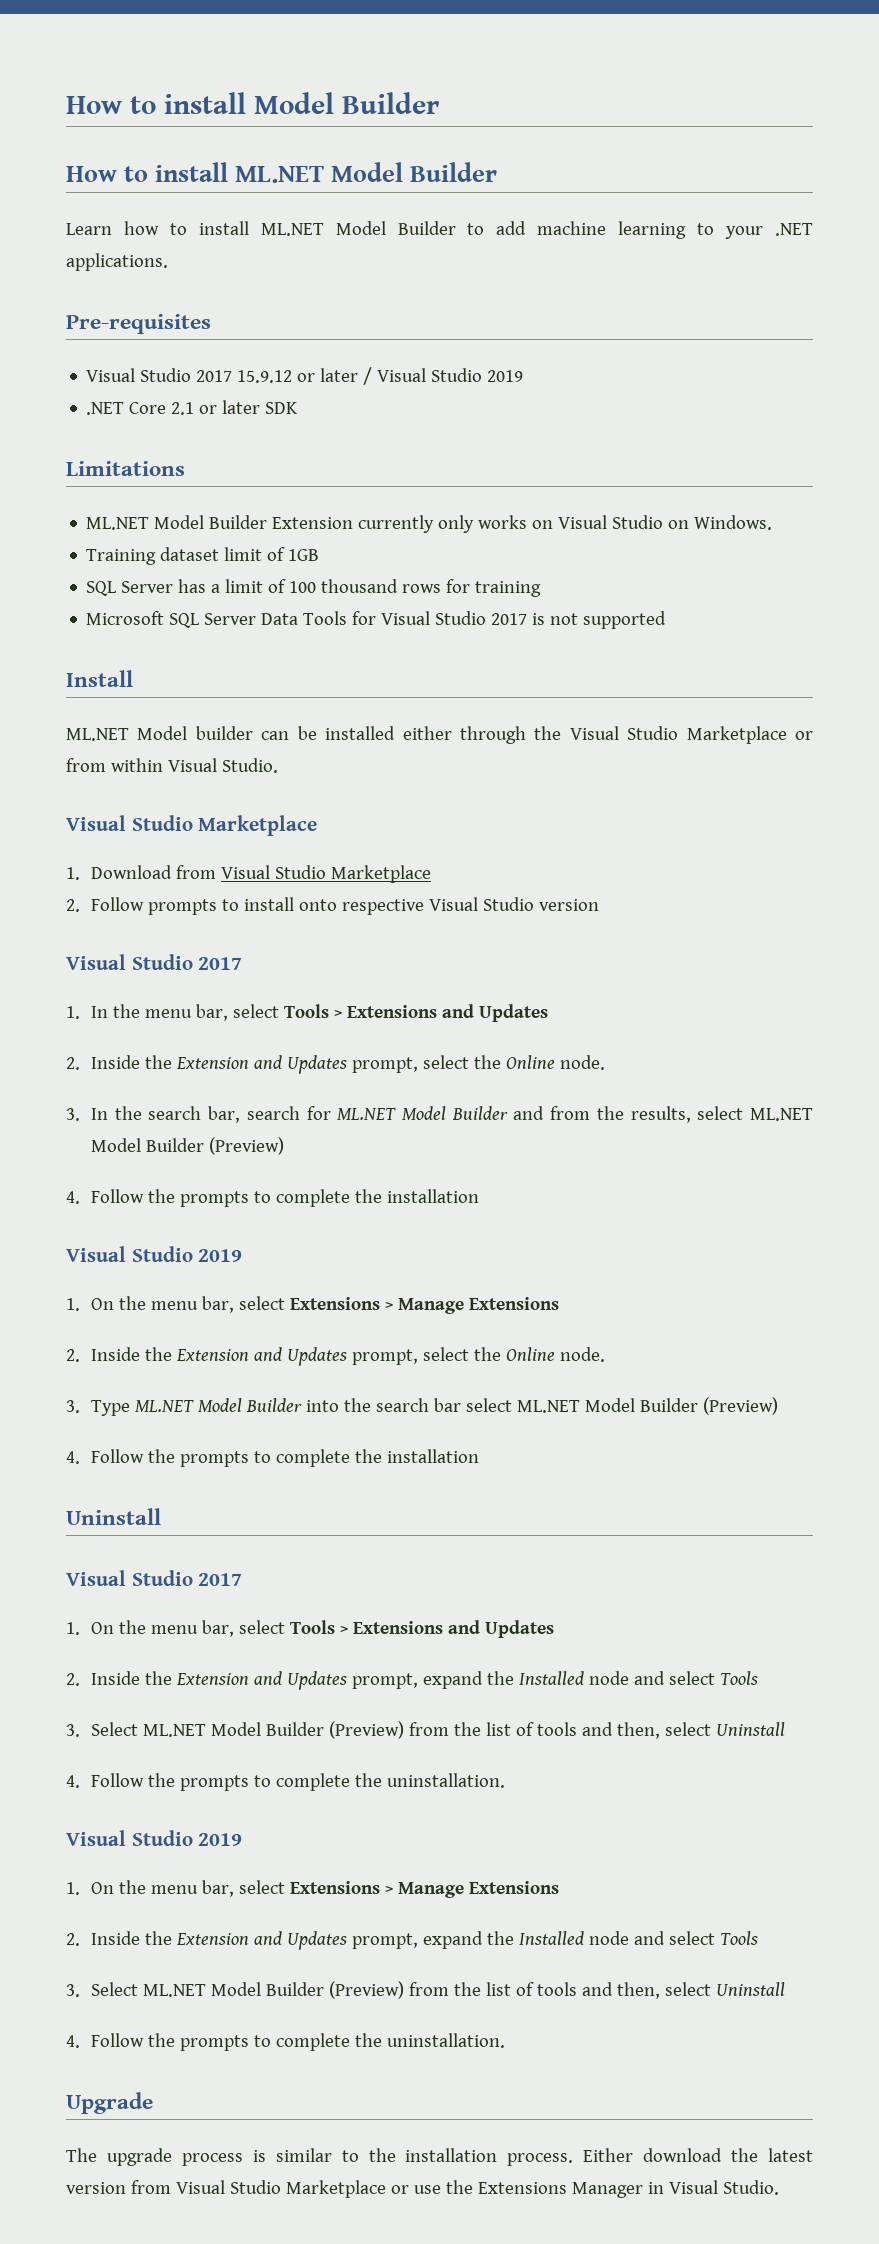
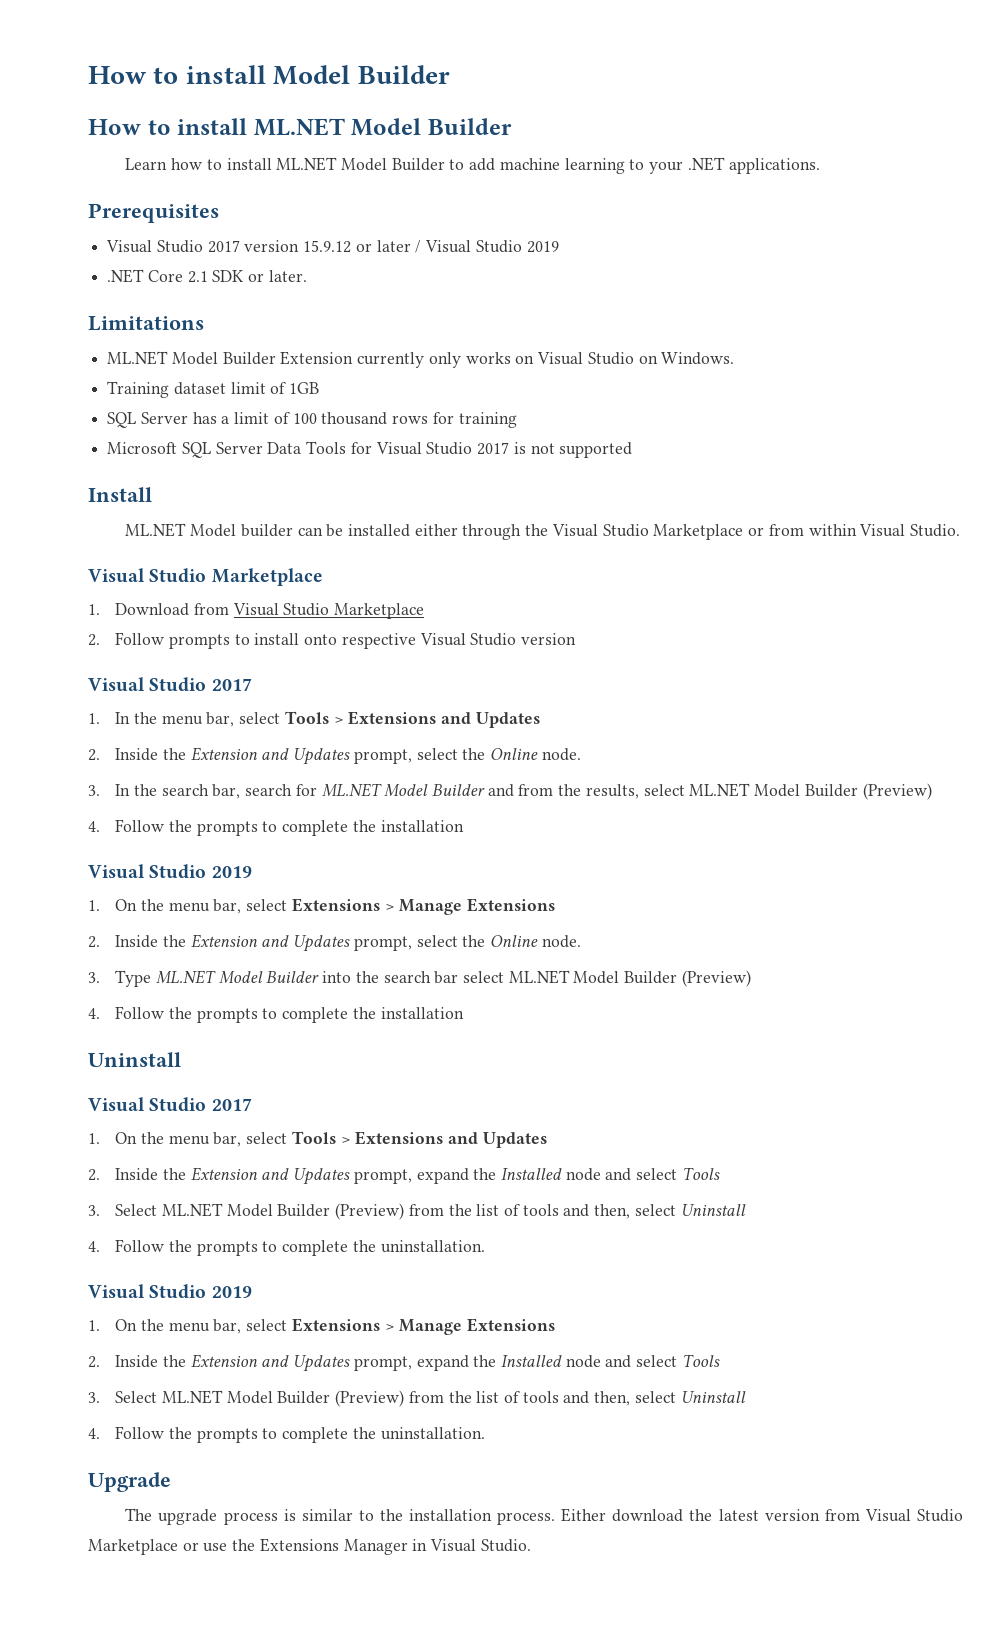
- Pre-requisites
- Visual Studio 2017 15.9.12 or later / Visual Studio 2019
+ Prerequisites
+ Visual Studio 2017 version 15.9.12 or later / Visual Studio 2019
- .NET Core 2.1 or later SDK
+ .NET Core 2.1 SDK or later.

